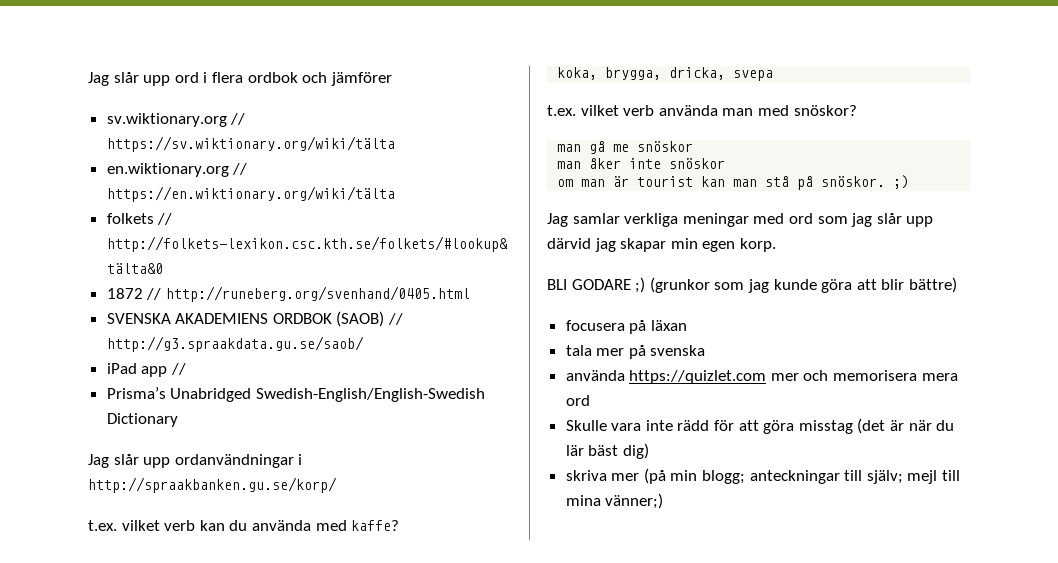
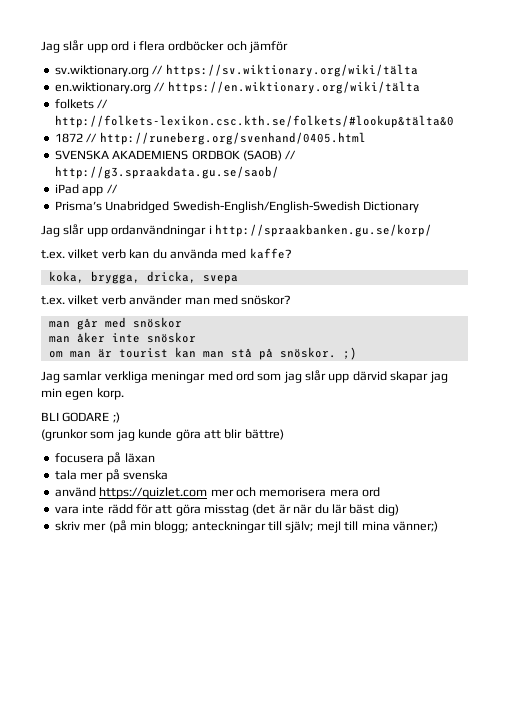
- Jag slår upp ord i flera ordbok och jämförer
+ Jag slår upp ord i flera ordböcker och jämför
- t.ex. vilket verb använda man med snöskor?
+ t.ex. vilket verb använder man med snöskor?
- man gå me snöskor
+ man går med snöskor
- Jag samlar verkliga meningar med ord som jag slår upp därvid jag skapar min egen korp.
+ Jag samlar verkliga meningar med ord som jag slår upp därvid skapar jag min egen korp.
- BLI GODARE ;) (grunkor som jag kunde göra att blir bättre)
+ BLI GODARE ;)
+ (grunkor som jag kunde göra att blir bättre)
- använda https://quizlet.com mer och memorisera mera ord
+ använd https://quizlet.com mer och memorisera mera ord
- Skulle vara inte rädd för att göra misstag (det är när du lär bäst dig)
+ vara inte rädd för att göra misstag (det är när du lär bäst dig)
- skriva mer (på min blogg; anteckningar till själv; mejl till mina vänner;)
+ skriv mer (på min blogg; anteckningar till själv; mejl till mina vänner;)

